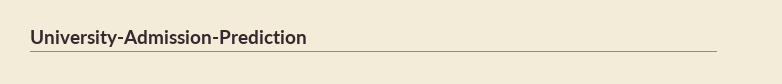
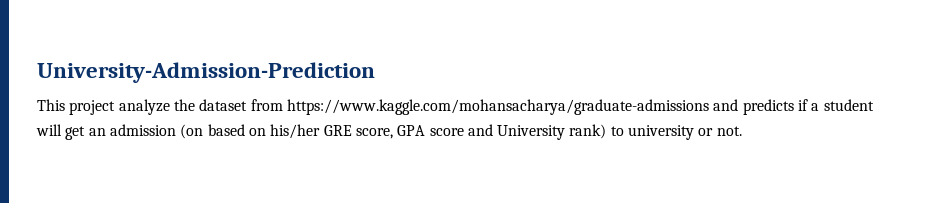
+ This project analyze the dataset from https://www.kaggle.com/mohansacharya/graduate-admissions and predicts if a student will get an admission (on based on his/her GRE score, GPA score and University rank) to university or not.

